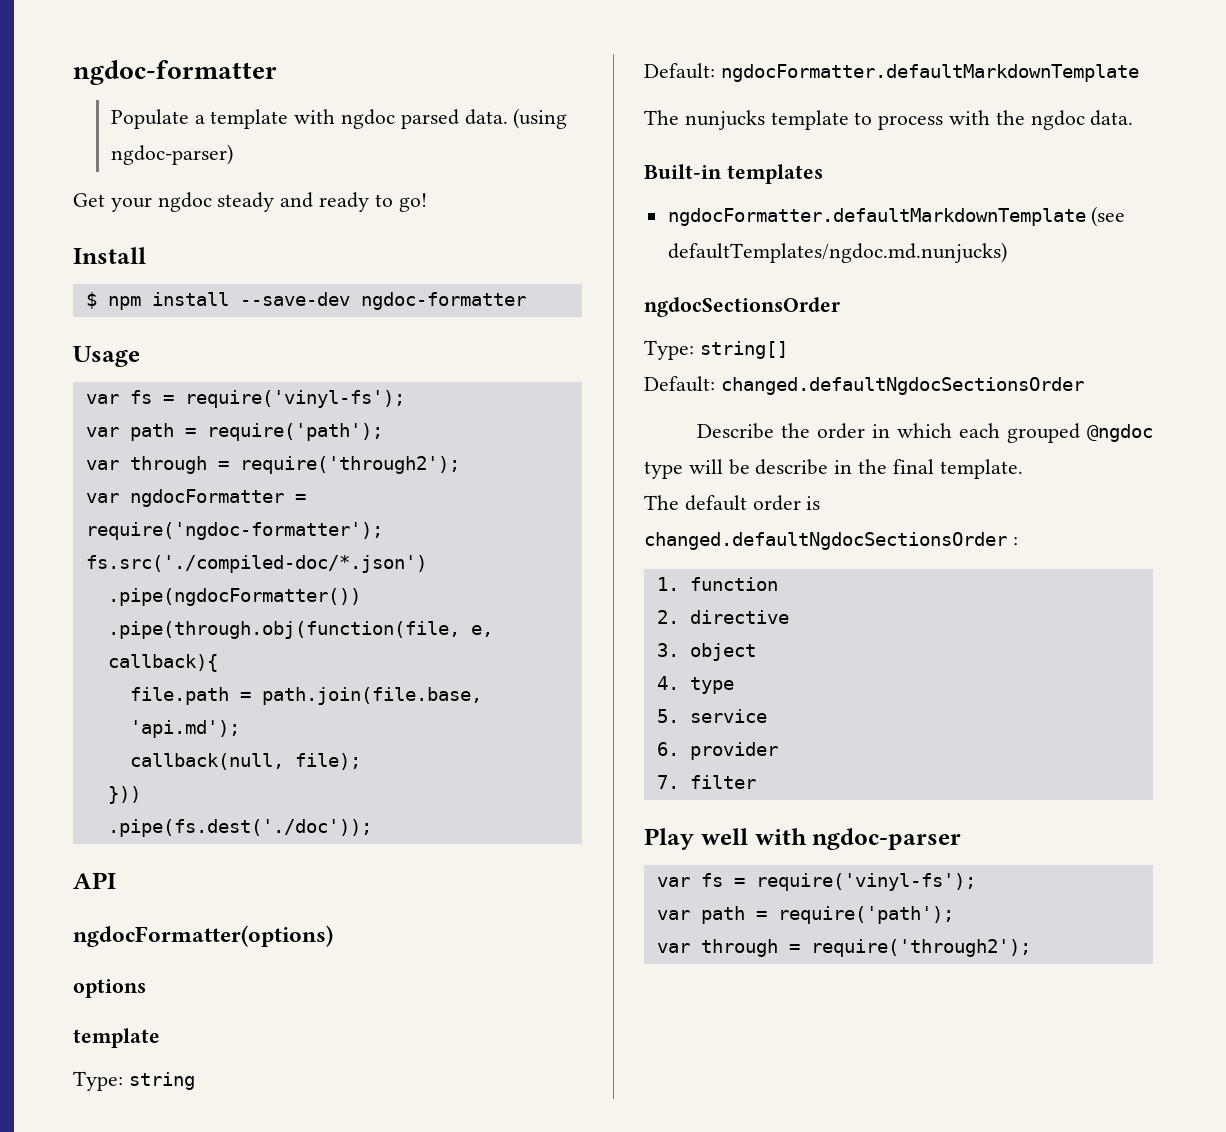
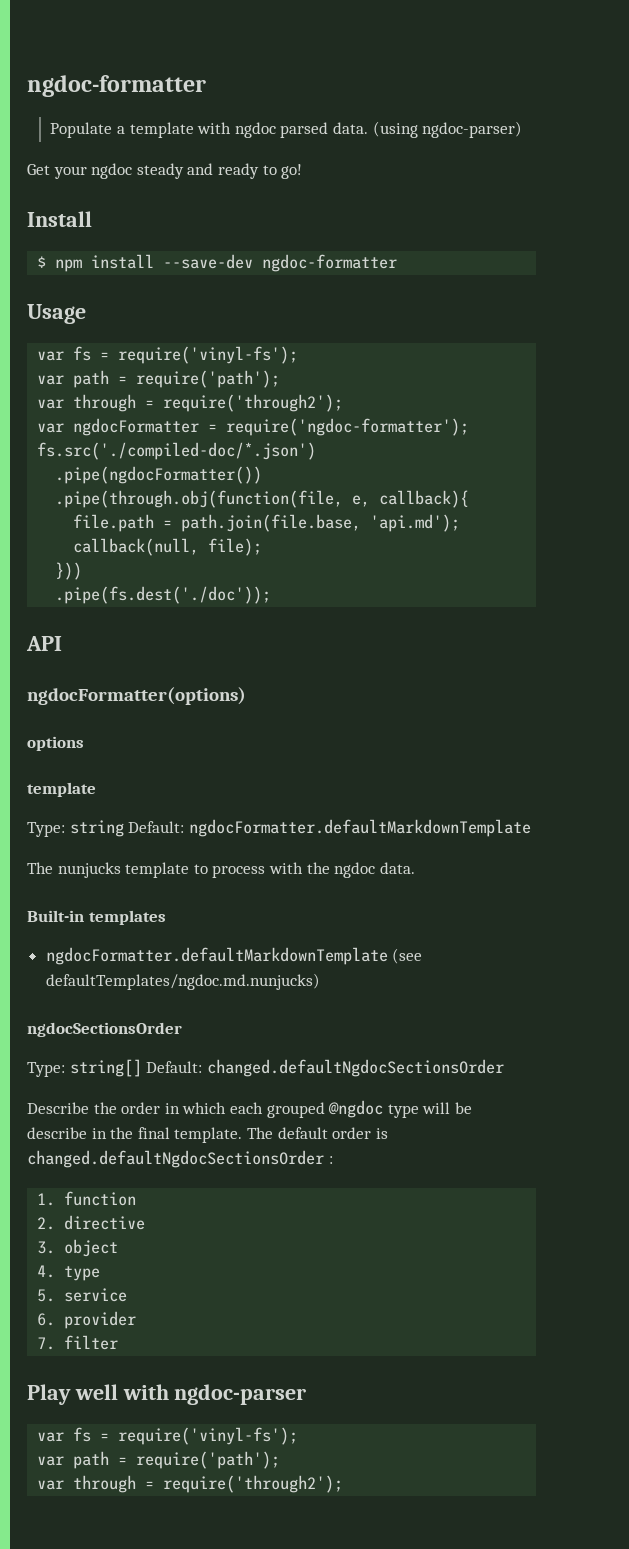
- Type: string
- Default: ngdocFormatter.defaultMarkdownTemplate
+ Type: string Default: ngdocFormatter.defaultMarkdownTemplate
- Type: string[]
- Default: changed.defaultNgdocSectionsOrder
+ Type: string[] Default: changed.defaultNgdocSectionsOrder
- Describe the order in which each grouped @ngdoc type will be describe in the final template.
- The default order is changed.defaultNgdocSectionsOrder :
+ Describe the order in which each grouped @ngdoc type will be describe in the final template. The default order is changed.defaultNgdocSectionsOrder :

